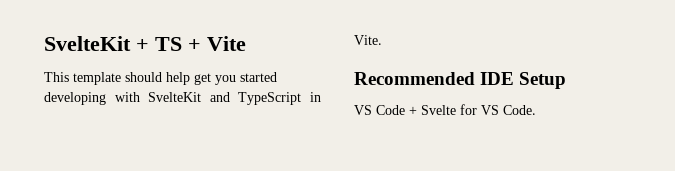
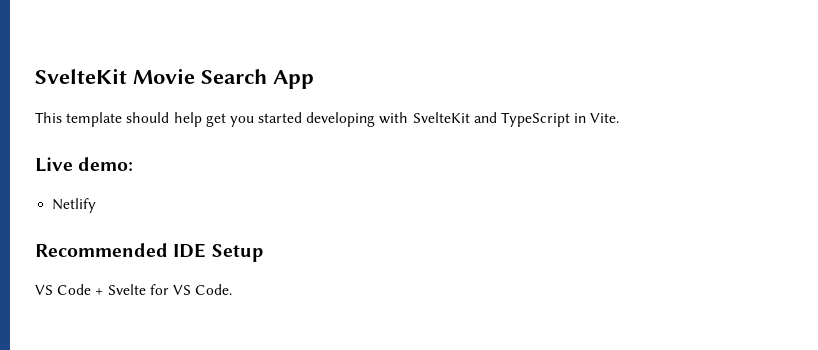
- SvelteKit + TS + Vite
+ SvelteKit Movie Search App
+ Live demo:
+ Netlify

